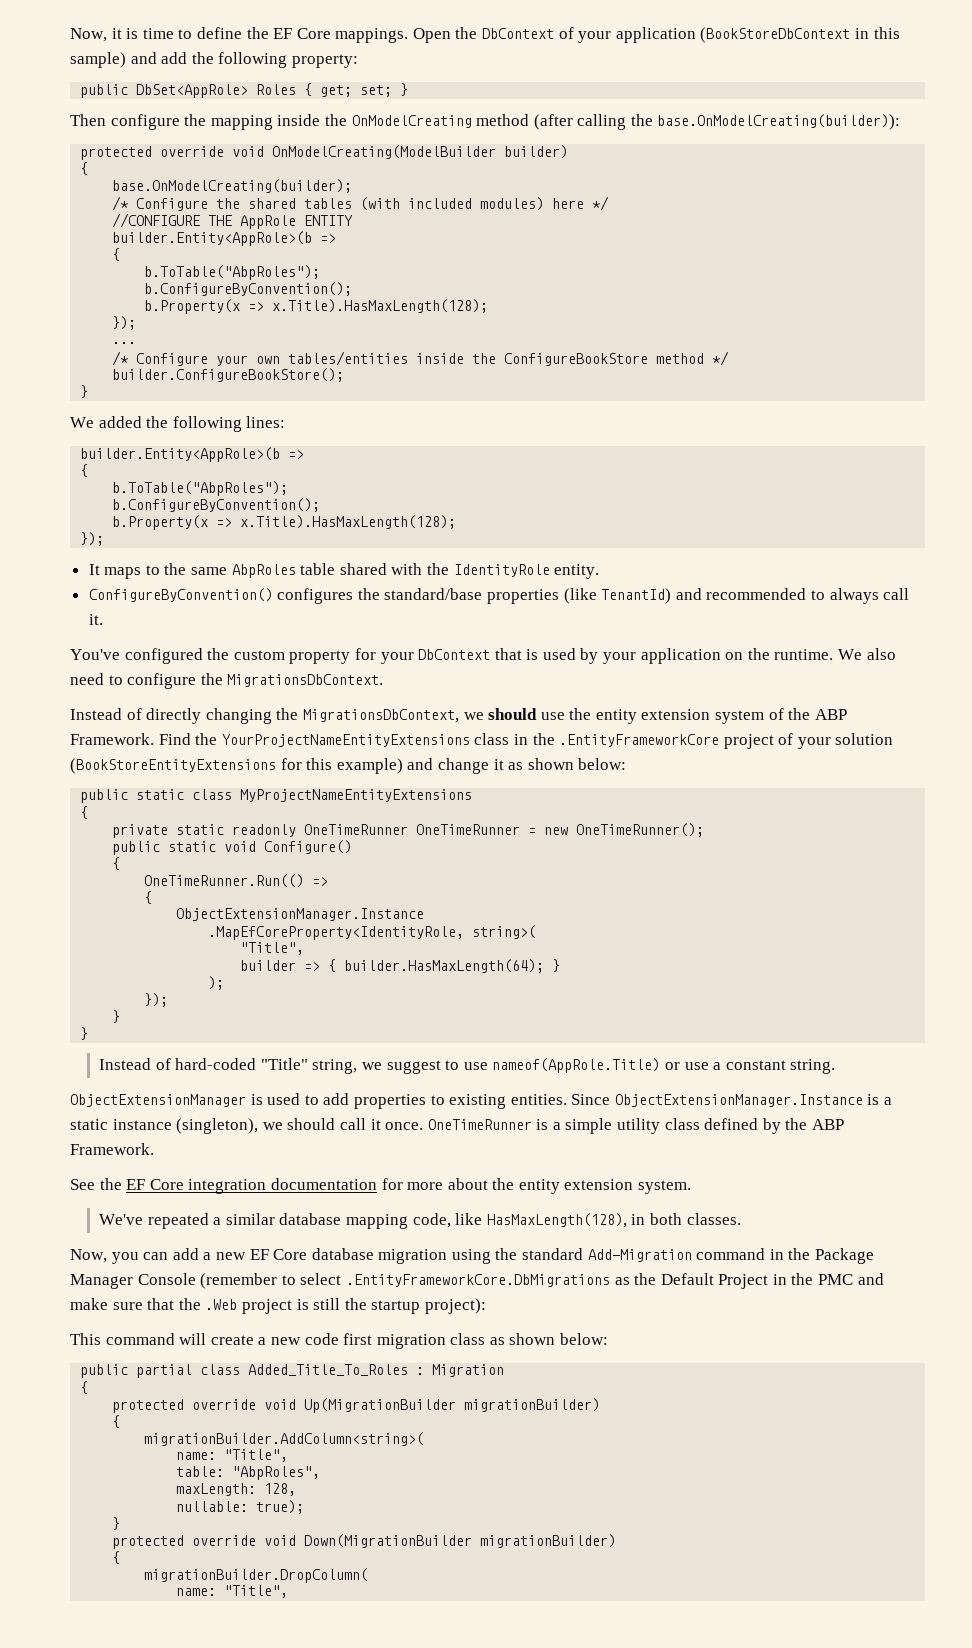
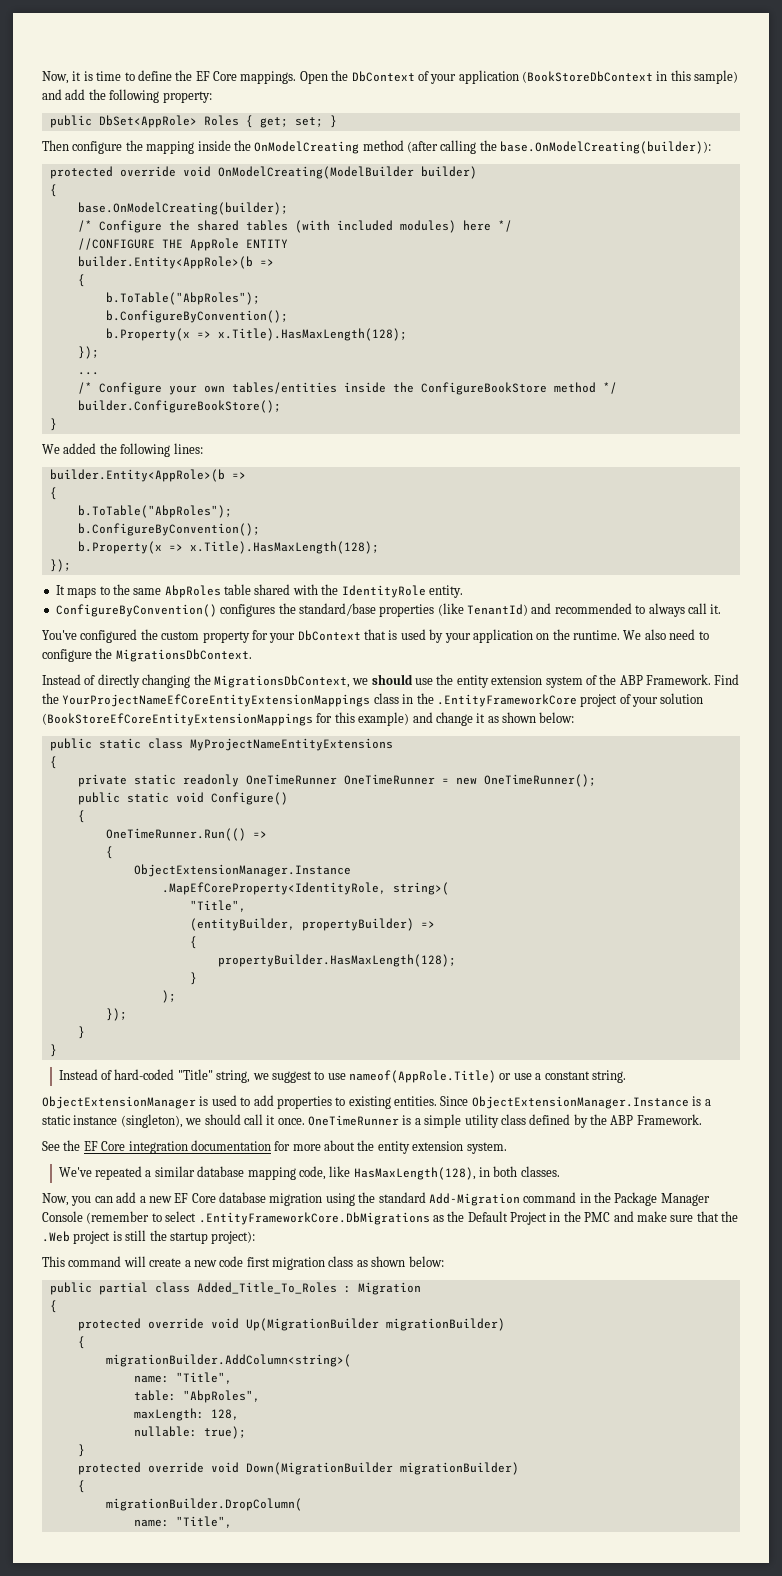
- Find the YourProjectNameEntityExtensions class in the .EntityFrameworkCore project of your solution (BookStoreEntityExtensions for this example) and change it as shown below:
+ Find the YourProjectNameEfCoreEntityExtensionMappings class in the .EntityFrameworkCore project of your solution (BookStoreEfCoreEntityExtensionMappings for this example) and change it as shown below:
- builder => { builder.HasMaxLength(64); }
+ (entityBuilder, propertyBuilder) =>
+ {
+ propertyBuilder.HasMaxLength(128);
+ }

